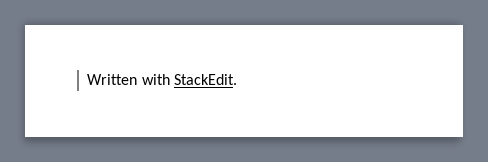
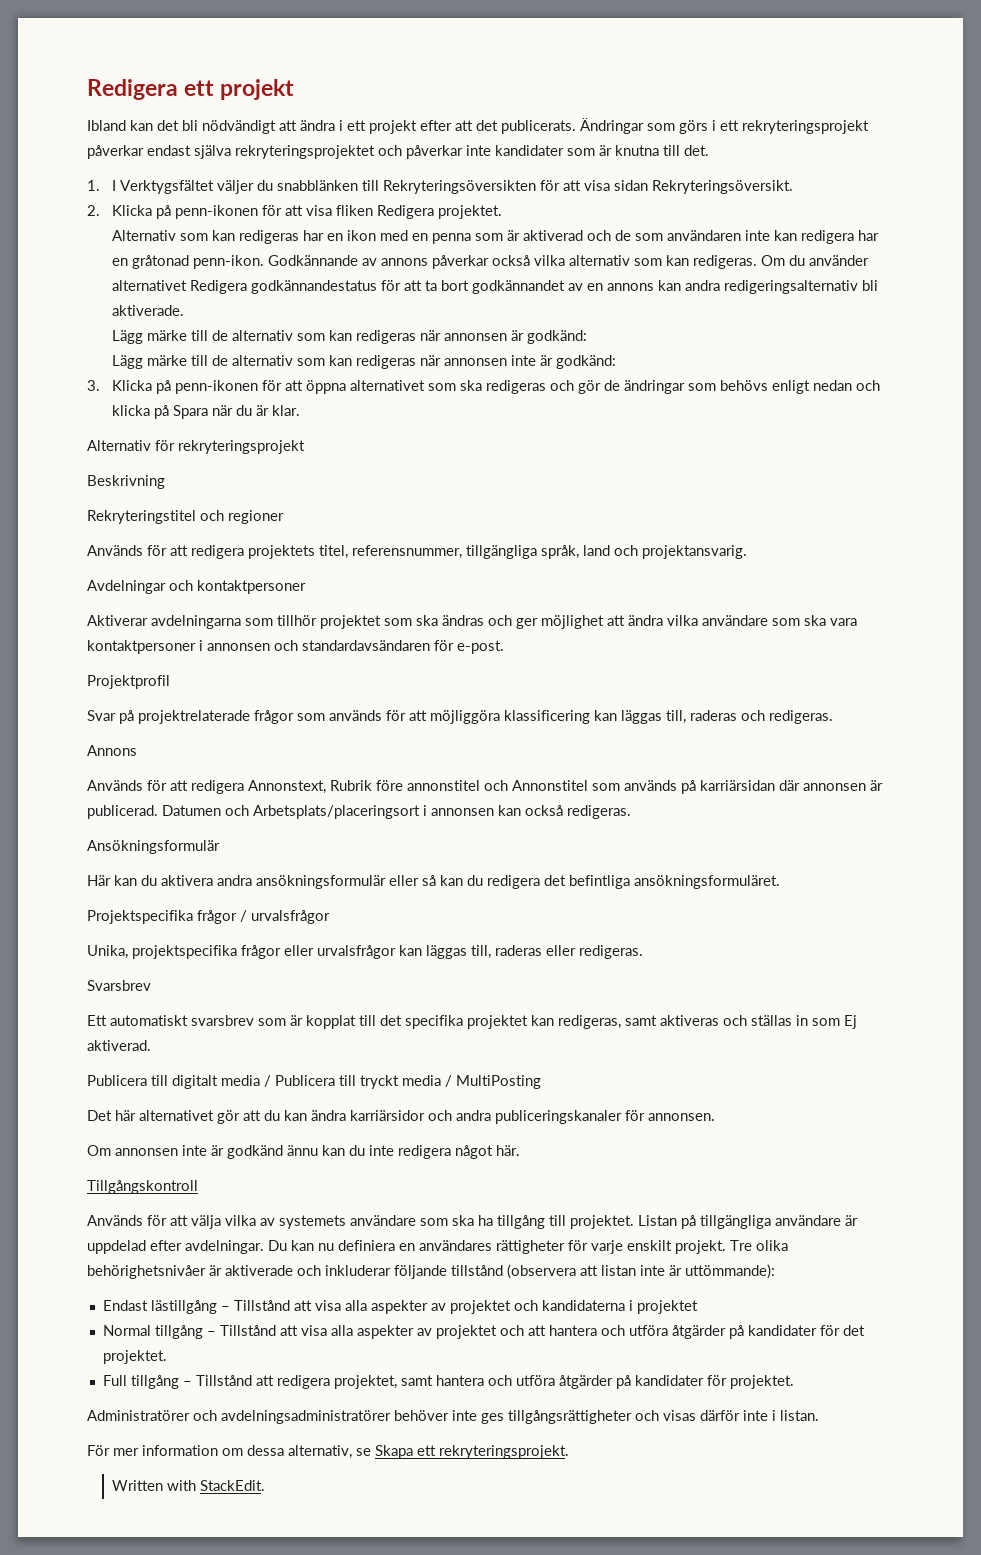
+ Redigera ett projekt
+ Ibland kan det bli nödvändigt att ändra i ett projekt efter att det publicerats. Ändringar som görs i ett rekryteringsprojekt påverkar endast själva rekryteringsprojektet och påverkar inte kandidater som är knutna till det.
+ 1. I Verktygsfältet väljer du snabblänken till Rekryteringsöversikten för att visa sidan Rekryteringsöversikt.
+ 2. Klicka på penn-ikonen för att visa fliken Redigera projektet.
+ Alternativ som kan redigeras har en ikon med en penna som är aktiverad och de som användaren inte kan redigera har en gråtonad penn-ikon. Godkännande av annons påverkar också vilka alternativ som kan redigeras. Om du använder alternativet Redigera godkännandestatus för att ta bort godkännandet av en annons kan andra redigeringsalternativ bli aktiverade.
+ Lägg märke till de alternativ som kan redigeras när annonsen är godkänd:
+ Lägg märke till de alternativ som kan redigeras när annonsen inte är godkänd:
+ 3. Klicka på penn-ikonen för att öppna alternativet som ska redigeras och gör de ändringar som behövs enligt nedan och klicka på Spara när du är klar.
+ Alternativ för rekryteringsprojekt
+ Beskrivning
+ Rekryteringstitel och regioner
+ Används för att redigera projektets titel, referensnummer, tillgängliga språk, land och projektansvarig.
+ Avdelningar och kontaktpersoner
+ Aktiverar avdelningarna som tillhör projektet som ska ändras och ger möjlighet att ändra vilka användare som ska vara kontaktpersoner i annonsen och standardavsändaren för e-post.
+ Projektprofil
+ Svar på projektrelaterade frågor som används för att möjliggöra klassificering kan läggas till, raderas och redigeras.
+ Annons
+ Används för att redigera Annonstext, Rubrik före annonstitel och Annonstitel som används på karriärsidan där annonsen är publicerad. Datumen och Arbetsplats/placeringsort i annonsen kan också redigeras.
+ Ansökningsformulär
+ Här kan du aktivera andra ansökningsformulär eller så kan du redigera det befintliga ansökningsformuläret.
+ Projektspecifika frågor / urvalsfrågor
+ Unika, projektspecifika frågor eller urvalsfrågor kan läggas till, raderas eller redigeras.
+ Svarsbrev
+ Ett automatiskt svarsbrev som är kopplat till det specifika projektet kan redigeras, samt aktiveras och ställas in som Ej aktiverad.
+ Publicera till digitalt media / Publicera till tryckt media / MultiPosting
+ Det här alternativet gör att du kan ändra karriärsidor och andra publiceringskanaler för annonsen.
+ Om annonsen inte är godkänd ännu kan du inte redigera något här.
+ Tillgångskontroll
+ Används för att välja vilka av systemets användare som ska ha tillgång till projektet. Listan på tillgängliga användare är uppdelad efter avdelningar. Du kan nu definiera en användares rättigheter för varje enskilt projekt. Tre olika behörighetsnivåer är aktiverade och inkluderar följande tillstånd (observera att listan inte är uttömmande):
+ Endast lästillgång – Tillstånd att visa alla aspekter av projektet och kandidaterna i projektet
+ Normal tillgång – Tillstånd att visa alla aspekter av projektet och att hantera och utföra åtgärder på kandidater för det projektet.
+ Full tillgång – Tillstånd att redigera projektet, samt hantera och utföra åtgärder på kandidater för projektet.
+ Administratörer och avdelningsadministratörer behöver inte ges tillgångsrättigheter och visas därför inte i listan.
+ För mer information om dessa alternativ, se Skapa ett rekryteringsprojekt.

